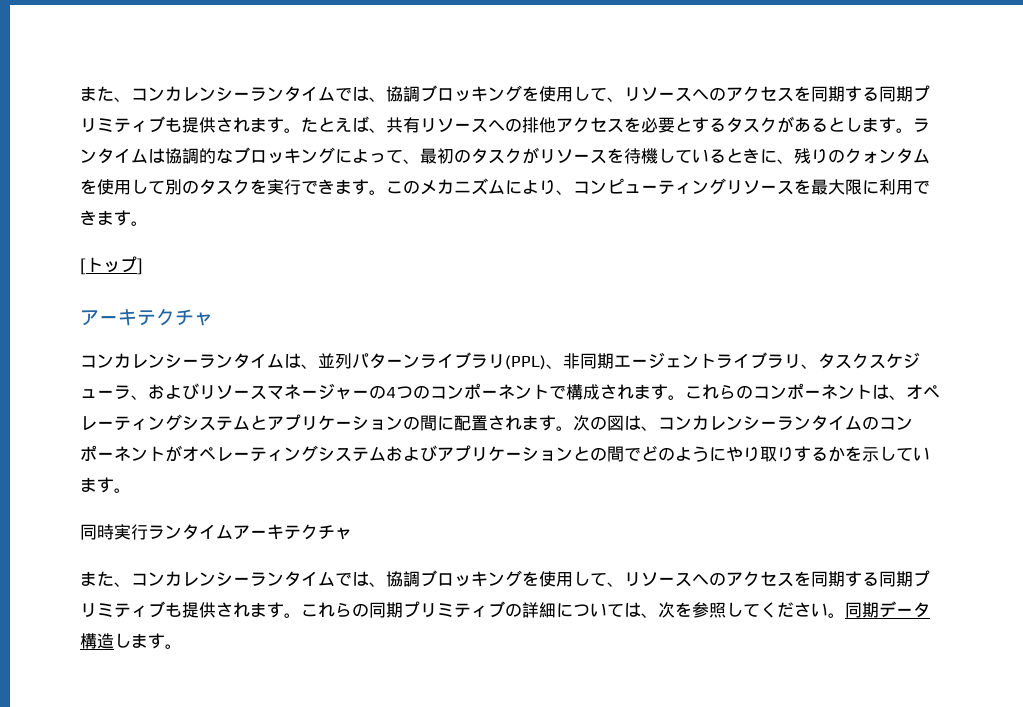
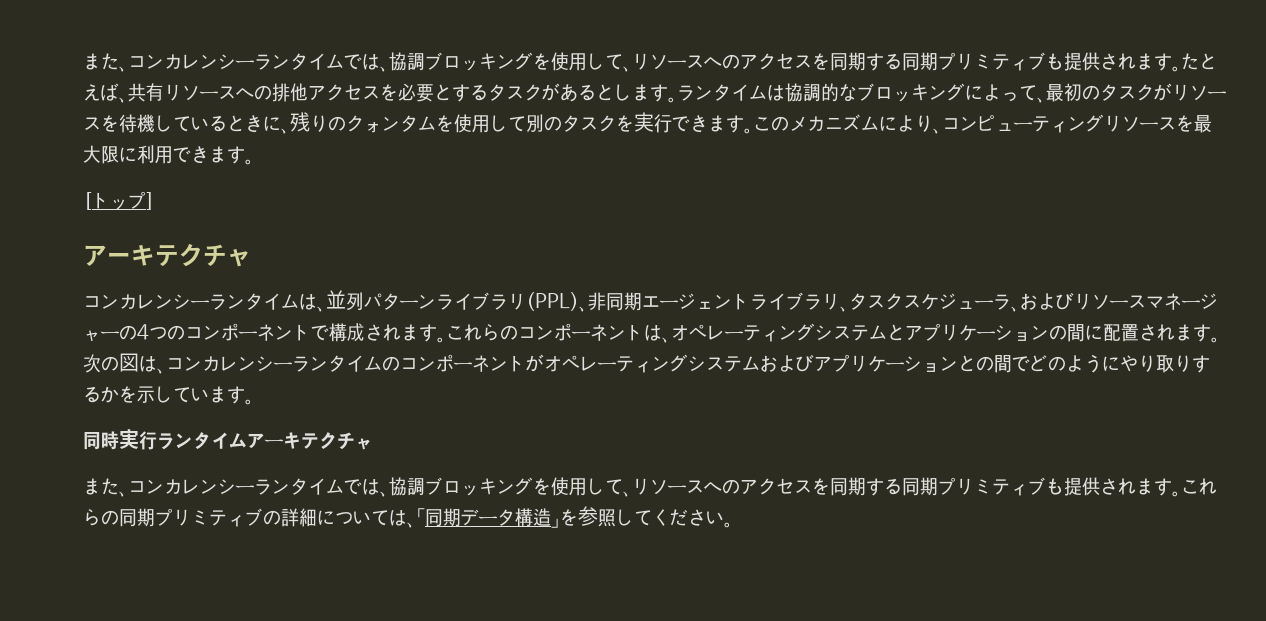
- これらの同期プリミティブの詳細については、次を参照してください。同期データ構造します。
+ これらの同期プリミティブの詳細については、「同期データ構造」を参照してください。

